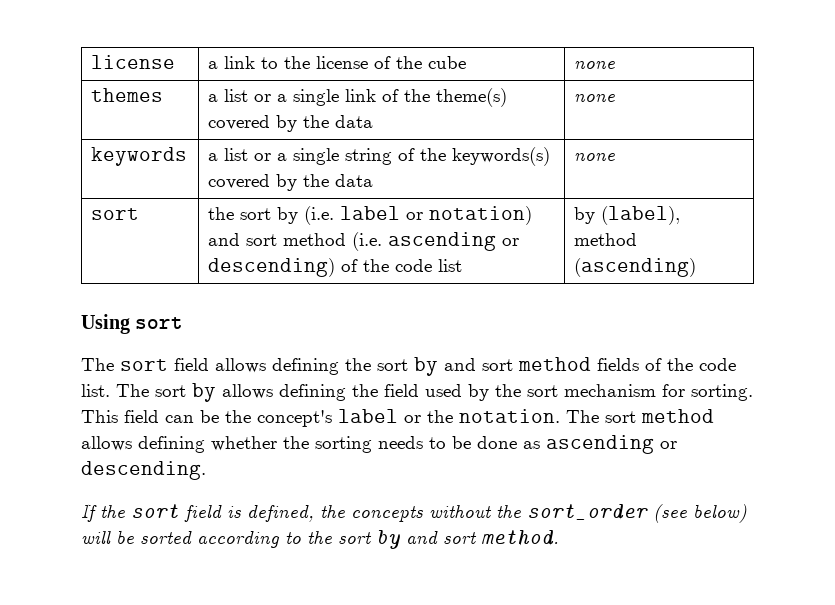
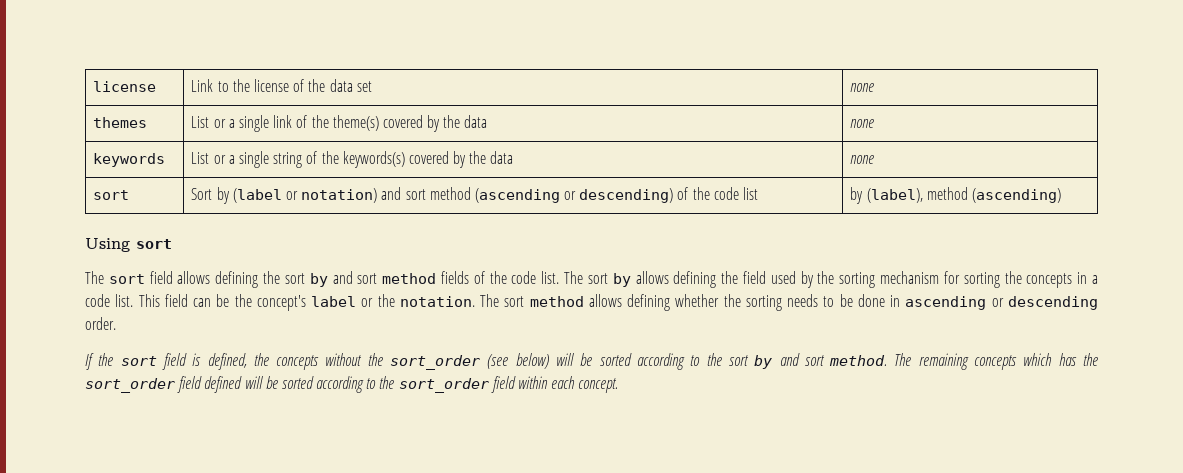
- license | a link to the license of the cube | none
+ license | Link to the license of the data set | none
- themes | a list or a single link of the theme(s) covered by the data | none
+ themes | List or a single link of the theme(s) covered by the data | none
- keywords | a list or a single string of the keywords(s) covered by the data | none
+ keywords | List or a single string of the keywords(s) covered by the data | none
- sort | the sort by (i.e. label or notation) and sort method (i.e. ascending or descending) of the code list | by (label), method (ascending)
+ sort | Sort by (label or notation) and sort method (ascending or descending) of the code list | by (label), method (ascending)
- The sort by allows defining the field used by the sort mechanism for sorting.
+ The sort by allows defining the field used by the sorting mechanism for sorting the concepts in a code list.
- The sort method allows defining whether the sorting needs to be done as ascending or descending.
+ The sort method allows defining whether the sorting needs to be done in ascending or descending order.
+ The remaining concepts which has the sort_order field defined will be sorted according to the sort_order field within each concept.

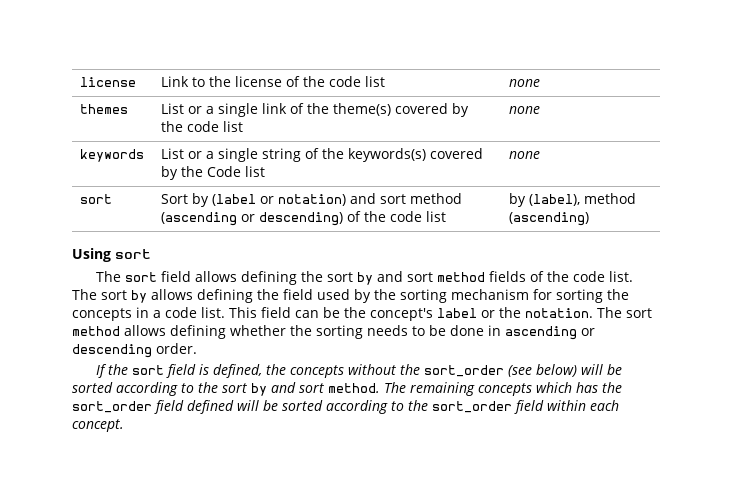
- license | Link to the license of the data set | none
+ license | Link to the license of the code list | none
- themes | List or a single link of the theme(s) covered by the data | none
+ themes | List or a single link of the theme(s) covered by the code list | none
- keywords | List or a single string of the keywords(s) covered by the data | none
+ keywords | List or a single string of the keywords(s) covered by the Code list | none

